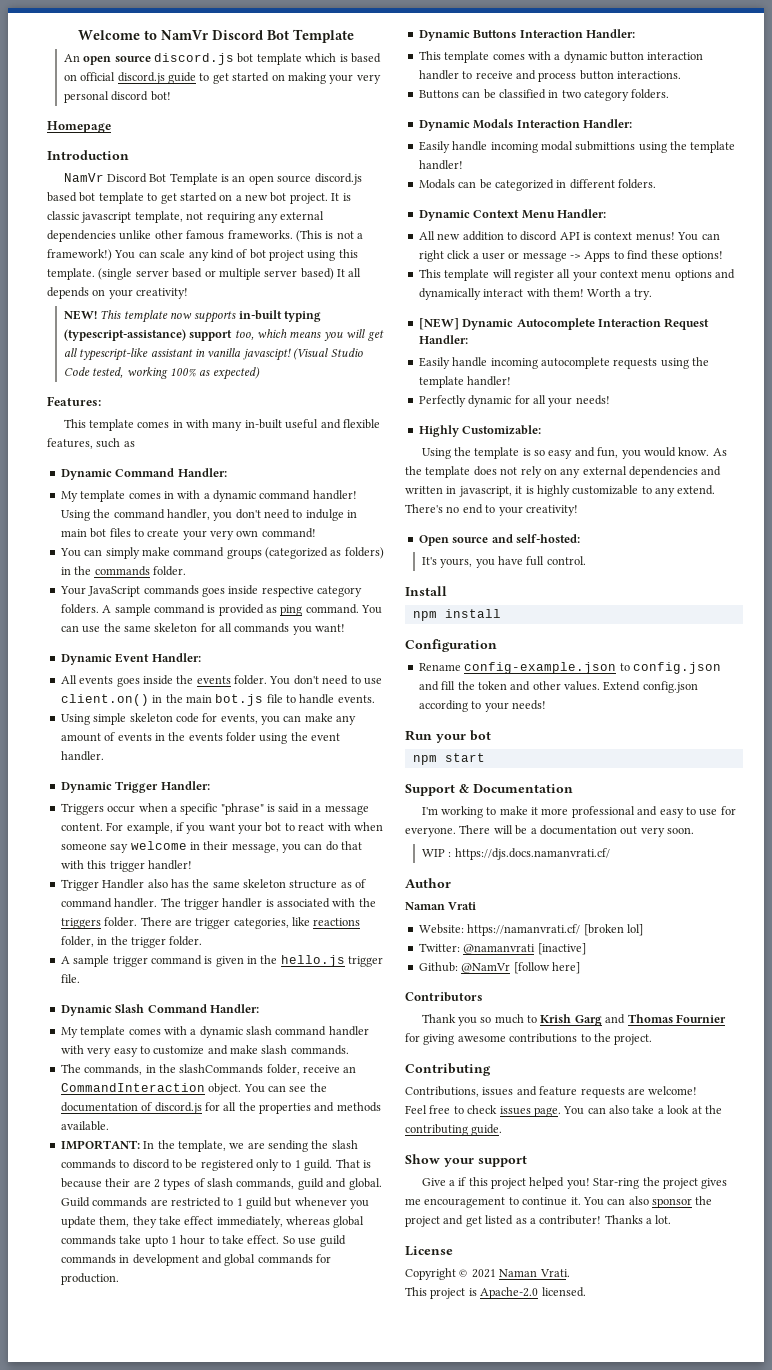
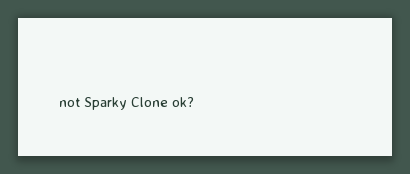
- Welcome to NamVr Discord Bot Template
- An open source discord.js bot template which is based on official discord.js guide to get started on making your very personal discord bot!
- Homepage
- Introduction
- NamVr Discord Bot Template is an open source discord.js based bot template to get started on a new bot project. It is classic javascript template, not requiring any external dependencies unlike other famous frameworks. (This is not a framework!) You can scale any kind of bot project using this template. (single server based or multiple server based) It all depends on your creativity!
- NEW! This template now supports in-built typing (typescript-assistance) support too, which means you will get all typescript-like assistant in vanilla javascipt! (Visual Studio Code tested, working 100% as expected)
- Features:
- This template comes in with many in-built useful and flexible features, such as
- Dynamic Command Handler:
- My template comes in with a dynamic command handler! Using the command handler, you don't need to indulge in main bot files to create your very own command!
- You can simply make command groups (categorized as folders) in the commands folder.
- Your JavaScript commands goes inside respective category folders. A sample command is provided as ping command. You can use the same skeleton for all commands you want!
- Dynamic Event Handler:
- All events goes inside the events folder. You don't need to use client.on() in the main bot.js file to handle events.
- Using simple skeleton code for events, you can make any amount of events in the events folder using the event handler.
- Dynamic Trigger Handler:
- Triggers occur when a specific "phrase" is said in a message content. For example, if you want your bot to react with when someone say welcome in their message, you can do that with this trigger handler!
- Trigger Handler also has the same skeleton structure as of command handler. The trigger handler is associated with the triggers folder. There are trigger categories, like reactions folder, in the trigger folder.
- A sample trigger command is given in the hello.js trigger file.
- Dynamic Slash Command Handler:
- My template comes with a dynamic slash command handler with very easy to customize and make slash commands.
- The commands, in the slashCommands folder, receive an CommandInteraction object. You can see the documentation of discord.js for all the properties and methods available.
- IMPORTANT: In the template, we are sending the slash commands to discord to be registered only to 1 guild. That is because their are 2 types of slash commands, guild and global. Guild commands are restricted to 1 guild but whenever you update them, they take effect immediately, whereas global commands take upto 1 hour to take effect. So use guild commands in development and global commands for production.
- Dynamic Buttons Interaction Handler:
- This template comes with a dynamic button interaction handler to receive and process button interactions.
- Buttons can be classified in two category folders.
- Dynamic Modals Interaction Handler:
- Easily handle incoming modal submittions using the template handler!
- Modals can be categorized in different folders.
- Dynamic Context Menu Handler:
- All new addition to discord API is context menus! You can right click a user or message -> Apps to find these options!
- This template will register all your context menu options and dynamically interact with them! Worth a try.
- [NEW] Dynamic Autocomplete Interaction Request Handler:
- Easily handle incoming autocomplete requests using the template handler!
- Perfectly dynamic for all your needs!
- Highly Customizable:
- Using the template is so easy and fun, you would know. As the template does not rely on any external dependencies and written in javascript, it is highly customizable to any extend. There's no end to your creativity!
- Open source and self-hosted:
- It's yours, you have full control.
- Install
- npm install
- Configuration
- Rename config-example.json to config.json and fill the token and other values. Extend config.json according to your needs!
- Run your bot
- npm start
- Support & Documentation
- I'm working to make it more professional and easy to use for everyone. There will be a documentation out very soon.
- WIP : https://djs.docs.namanvrati.cf/
- Author
- Naman Vrati
- Website: https://namanvrati.cf/ [broken lol]
- Twitter: @namanvrati [inactive]
- Github: @NamVr [follow here]
- Contributors
- Thank you so much to Krish Garg and Thomas Fournier for giving awesome contributions to the project.
- Contributing
- Contributions, issues and feature requests are welcome!
- Feel free to check issues page. You can also take a look at the contributing guide.
- Show your support
- Give a if this project helped you! Star-ring the project gives me encouragement to continue it. You can also sponsor the project and get listed as a contributer! Thanks a lot.
- License
- Copyright © 2021 Naman Vrati.
- This project is Apache-2.0 licensed.
+ not Sparky Clone ok?

